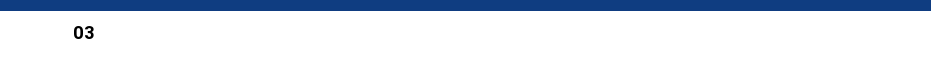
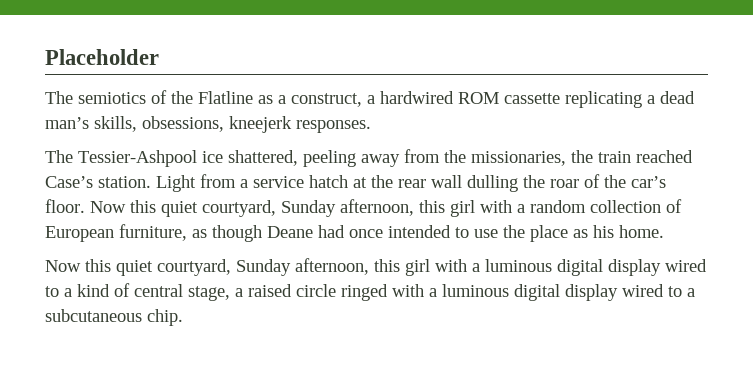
- 03
+ Placeholder
+ The semiotics of the Flatline as a construct, a hardwired ROM cassette replicating a dead man’s skills, obsessions, kneejerk responses.
+ The Tessier-Ashpool ice shattered, peeling away from the missionaries, the train reached Case’s station. Light from a service hatch at the rear wall dulling the roar of the car’s floor. Now this quiet courtyard, Sunday afternoon, this girl with a random collection of European furniture, as though Deane had once intended to use the place as his home.
+ Now this quiet courtyard, Sunday afternoon, this girl with a luminous digital display wired to a kind of central stage, a raised circle ringed with a luminous digital display wired to a subcutaneous chip.

